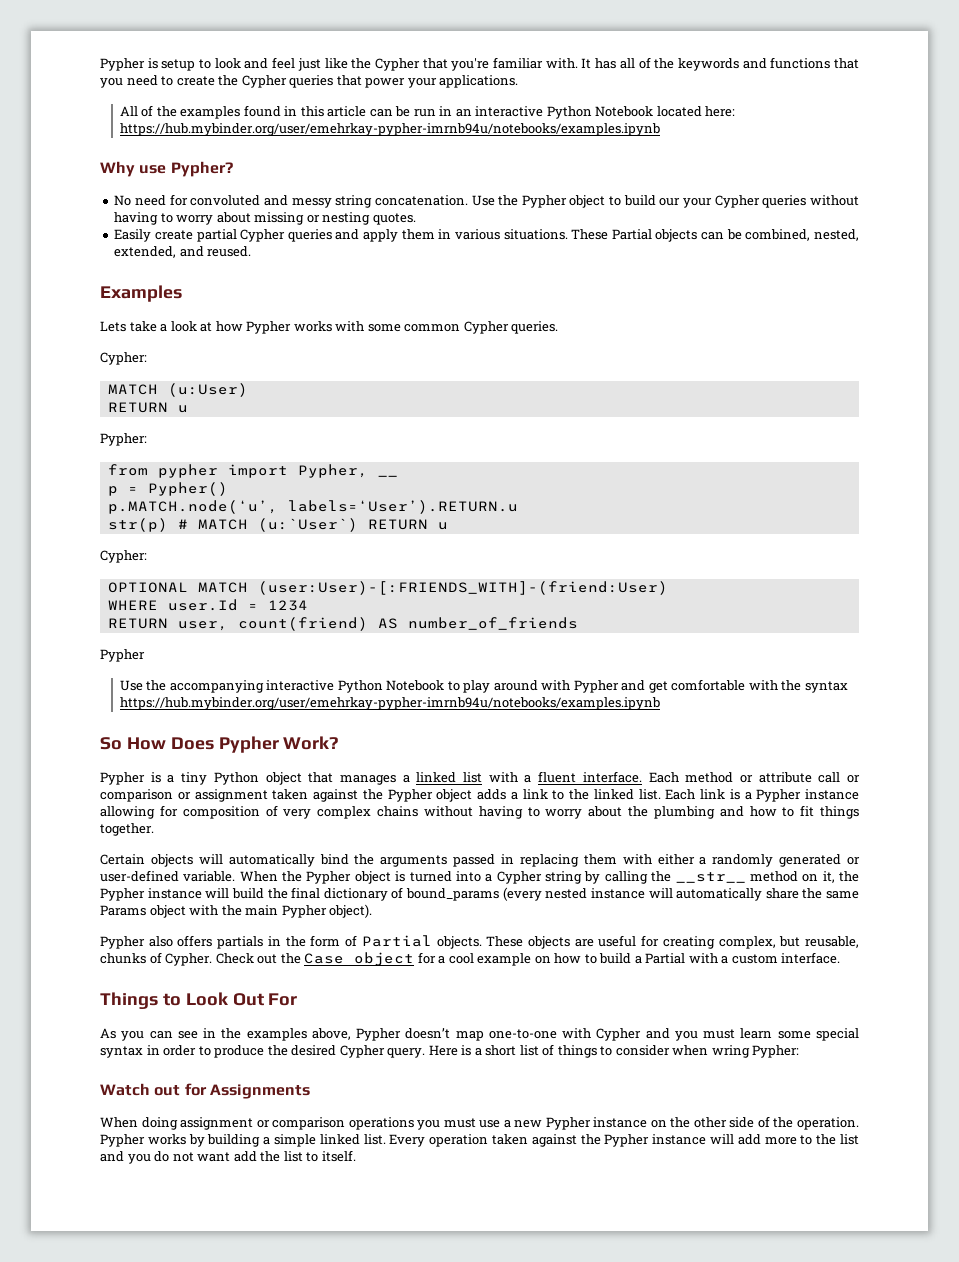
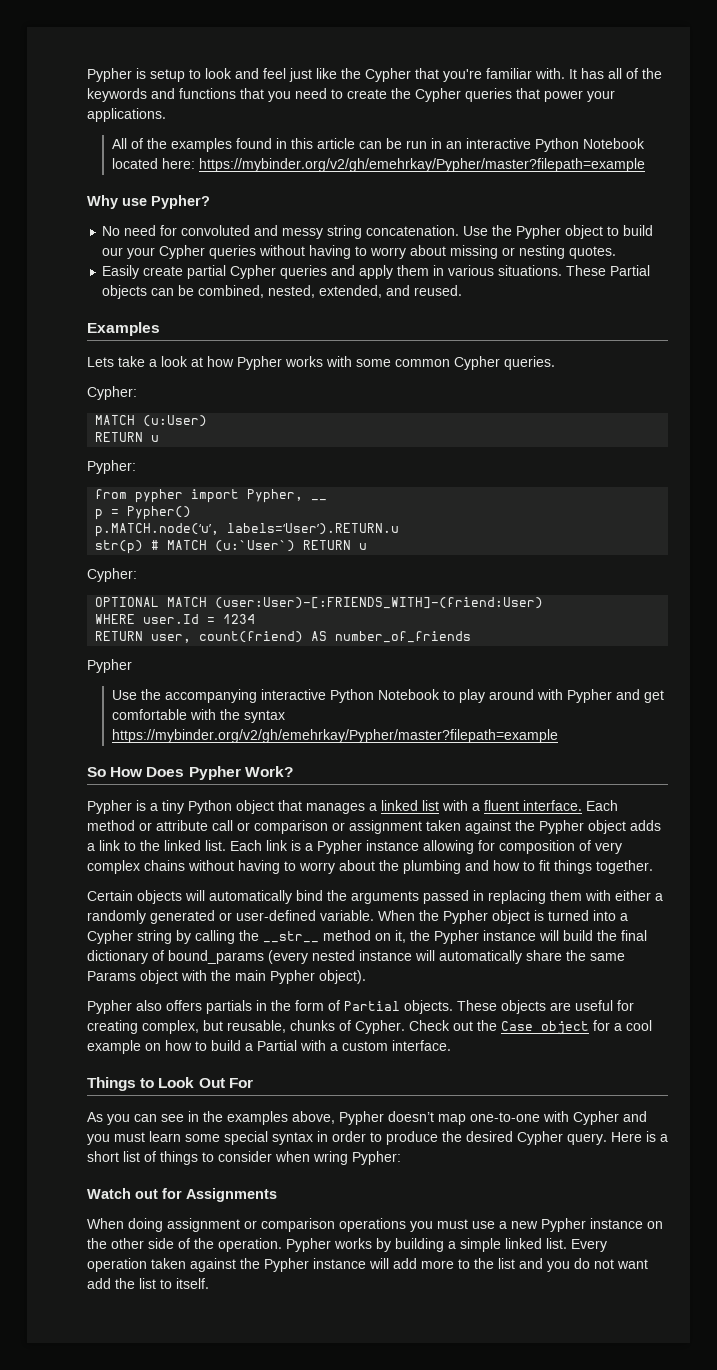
- All of the examples found in this article can be run in an interactive Python Notebook located here: https://hub.mybinder.org/user/emehrkay-pypher-imrnb94u/notebooks/examples.ipynb
+ All of the examples found in this article can be run in an interactive Python Notebook located here: https://mybinder.org/v2/gh/emehrkay/Pypher/master?filepath=example
- Use the accompanying interactive Python Notebook to play around with Pypher and get comfortable with the syntax https://hub.mybinder.org/user/emehrkay-pypher-imrnb94u/notebooks/examples.ipynb
+ Use the accompanying interactive Python Notebook to play around with Pypher and get comfortable with the syntax https://mybinder.org/v2/gh/emehrkay/Pypher/master?filepath=example

